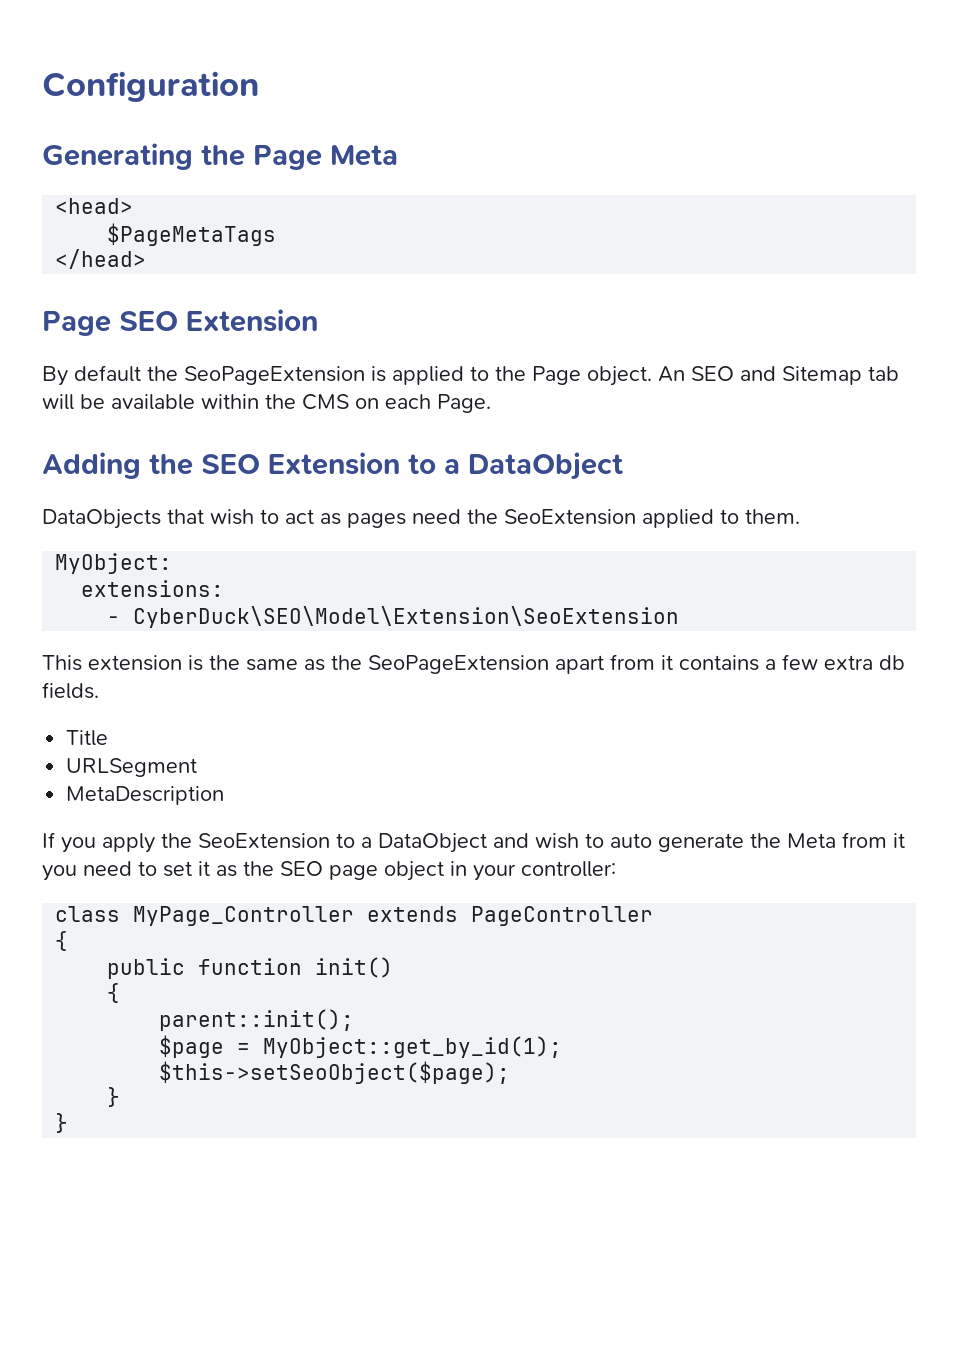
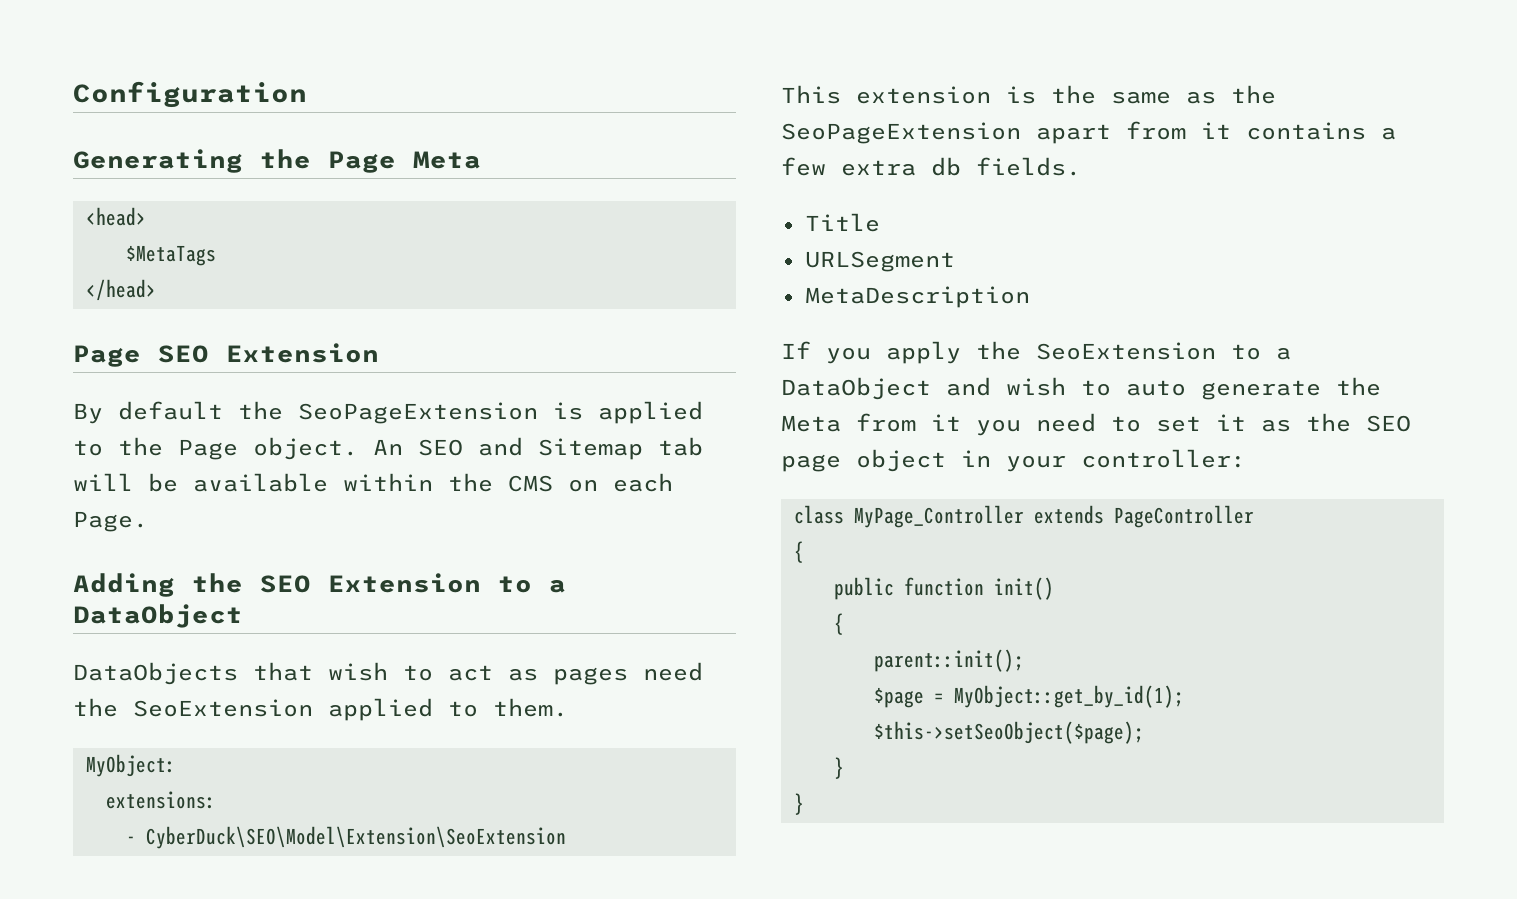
- $PageMetaTags
+ $MetaTags

